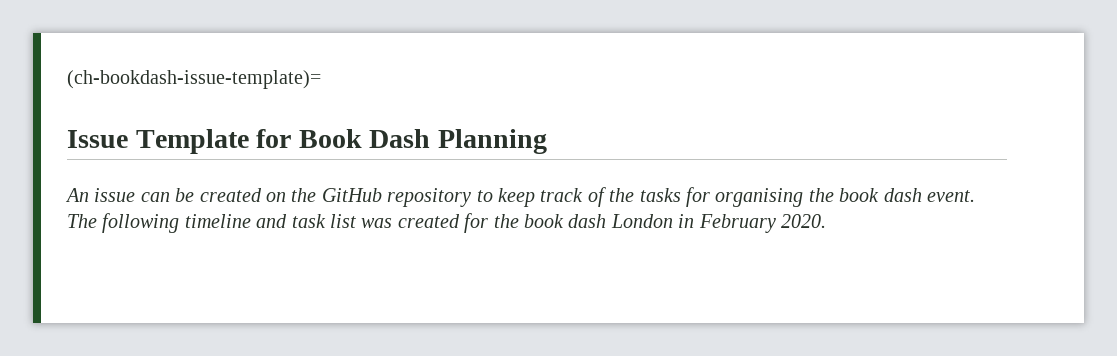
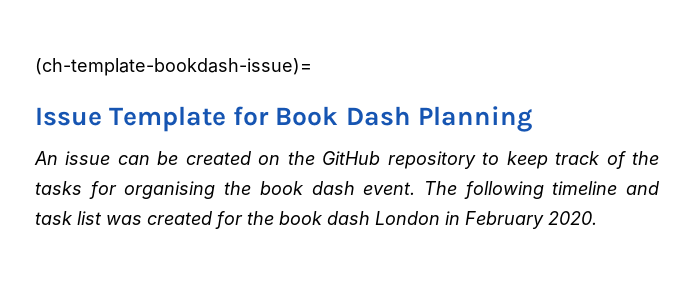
- (ch-bookdash-issue-template)=
+ (ch-template-bookdash-issue)=

